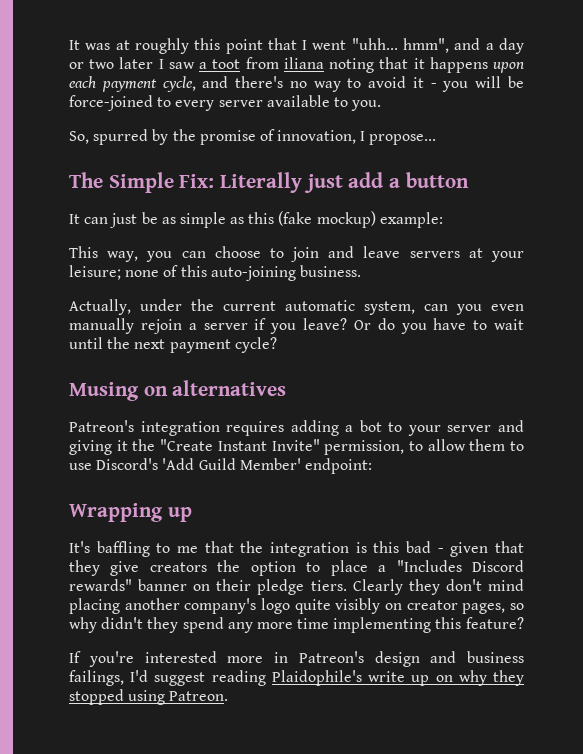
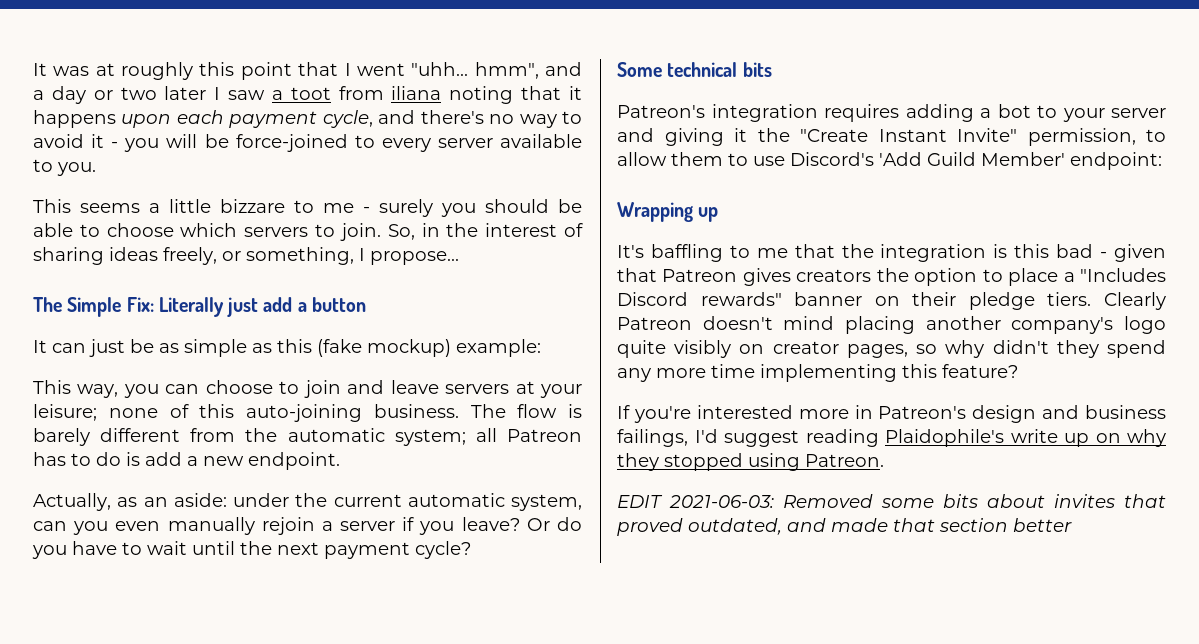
- So, spurred by the promise of innovation, I propose...
+ This seems a little bizzare to me - surely you should be able to choose which servers to join. So, in the interest of sharing ideas freely, or something, I propose...
- This way, you can choose to join and leave servers at your leisure; none of this auto-joining business.
- Actually, under the current automatic system, can you even manually rejoin a server if you leave?
+ This way, you can choose to join and leave servers at your leisure; none of this auto-joining business. The flow is barely different from the automatic system; all Patreon has to do is add a new endpoint.
+ Actually, as an aside: under the current automatic system, can you even manually rejoin a server if you leave?
- Musing on alternatives
+ Some technical bits
- It's baffling to me that the integration is this bad - given that they give creators the option to place a "Includes Discord rewards" banner on their pledge tiers.
+ It's baffling to me that the integration is this bad - given that Patreon gives creators the option to place a "Includes Discord rewards" banner on their pledge tiers.
- Clearly they don't mind placing another company's logo quite visibly on creator pages, so why didn't they spend any more time implementing this feature?
+ Clearly Patreon doesn't mind placing another company's logo quite visibly on creator pages, so why didn't they spend any more time implementing this feature?
+ EDIT 2021-06-03: Removed some bits about invites that proved outdated, and made that section better

